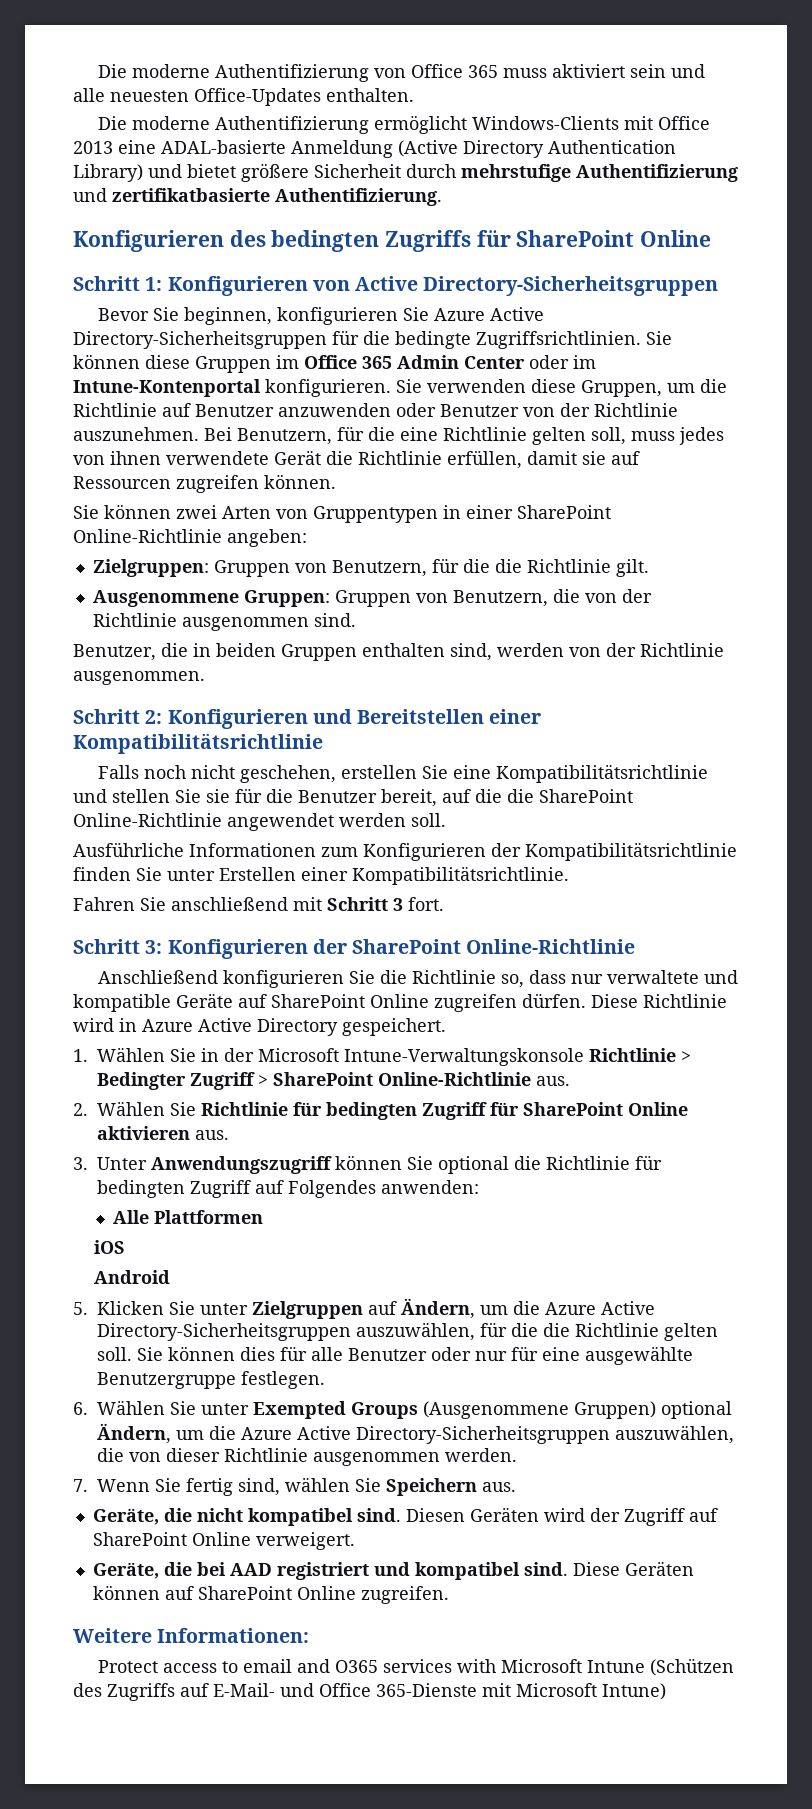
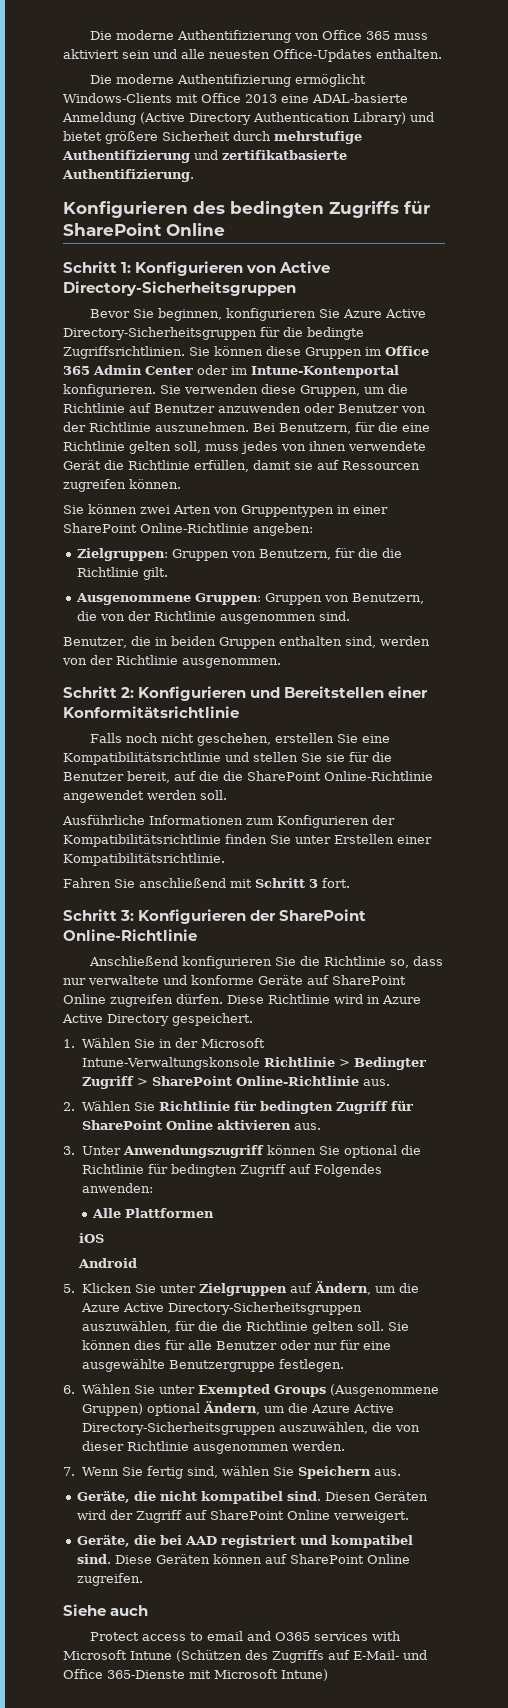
- Schritt 2: Konfigurieren und Bereitstellen einer Kompatibilitätsrichtlinie
+ Schritt 2: Konfigurieren und Bereitstellen einer Konformitätsrichtlinie
- Anschließend konfigurieren Sie die Richtlinie so, dass nur verwaltete und kompatible Geräte auf SharePoint Online zugreifen dürfen.
+ Anschließend konfigurieren Sie die Richtlinie so, dass nur verwaltete und konforme Geräte auf SharePoint Online zugreifen dürfen.
- Weitere Informationen:
+ Siehe auch

